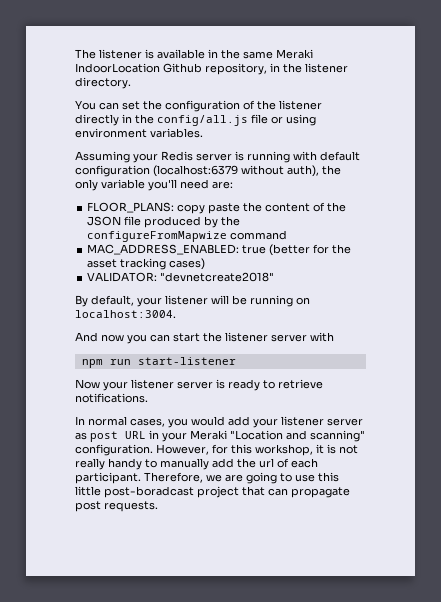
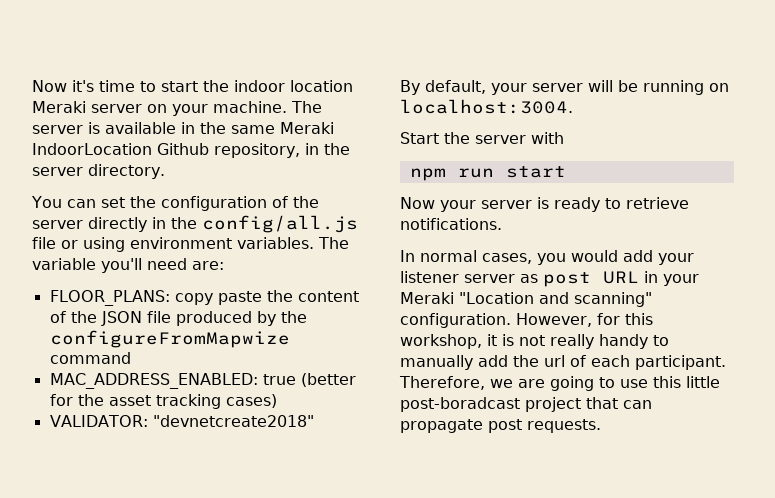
- The listener is available in the same Meraki IndoorLocation Github repository, in the listener directory.
+ Now it's time to start the indoor location Meraki server on your machine. The server is available in the same Meraki IndoorLocation Github repository, in the server directory.
- You can set the configuration of the listener directly in the config/all.js file or using environment variables.
- Assuming your Redis server is running with default configuration (localhost:6379 without auth), the only variable you'll need are:
+ You can set the configuration of the server directly in the config/all.js file or using environment variables. The variable you'll need are:
- By default, your listener will be running on localhost:3004.
+ By default, your server will be running on localhost:3004.
- And now you can start the listener server with
+ Start the server with
- npm run start-listener
+ npm run start
- Now your listener server is ready to retrieve notifications.
+ Now your server is ready to retrieve notifications.

